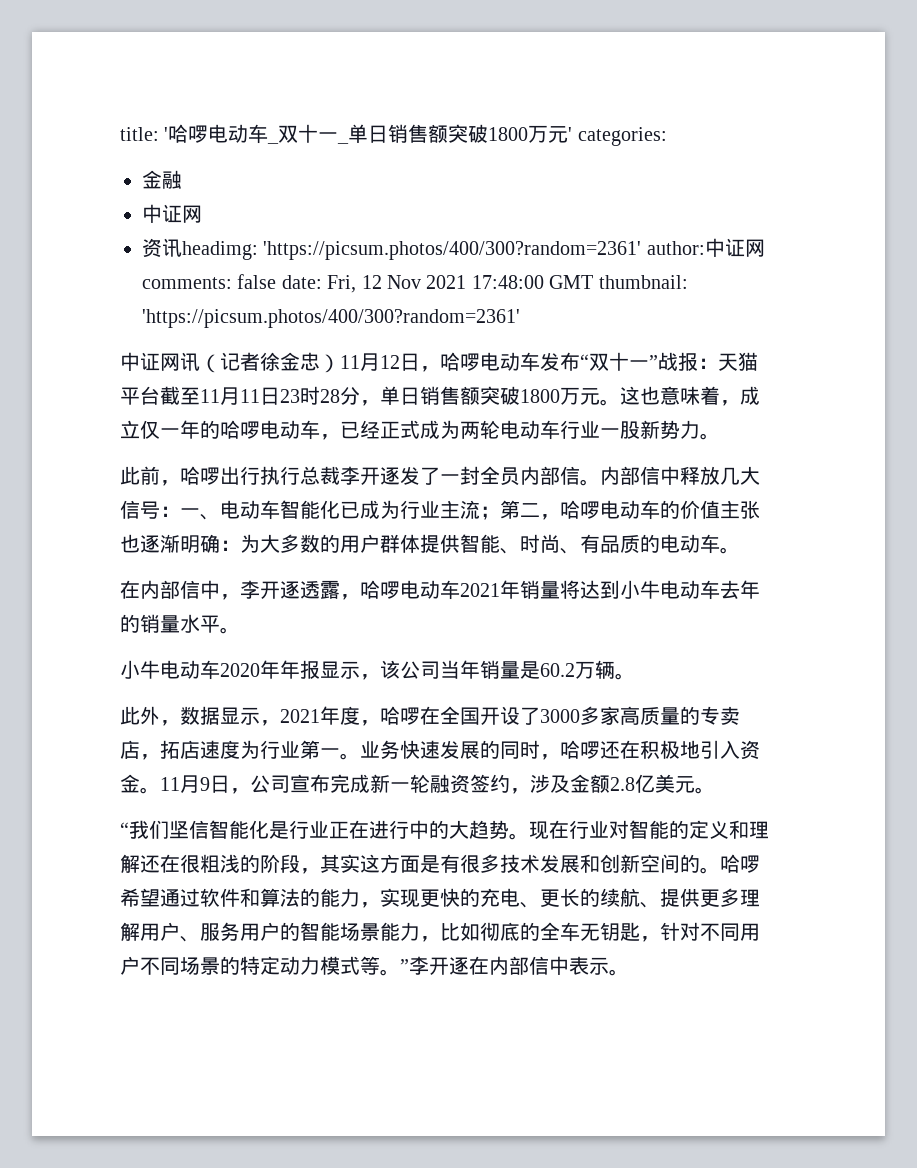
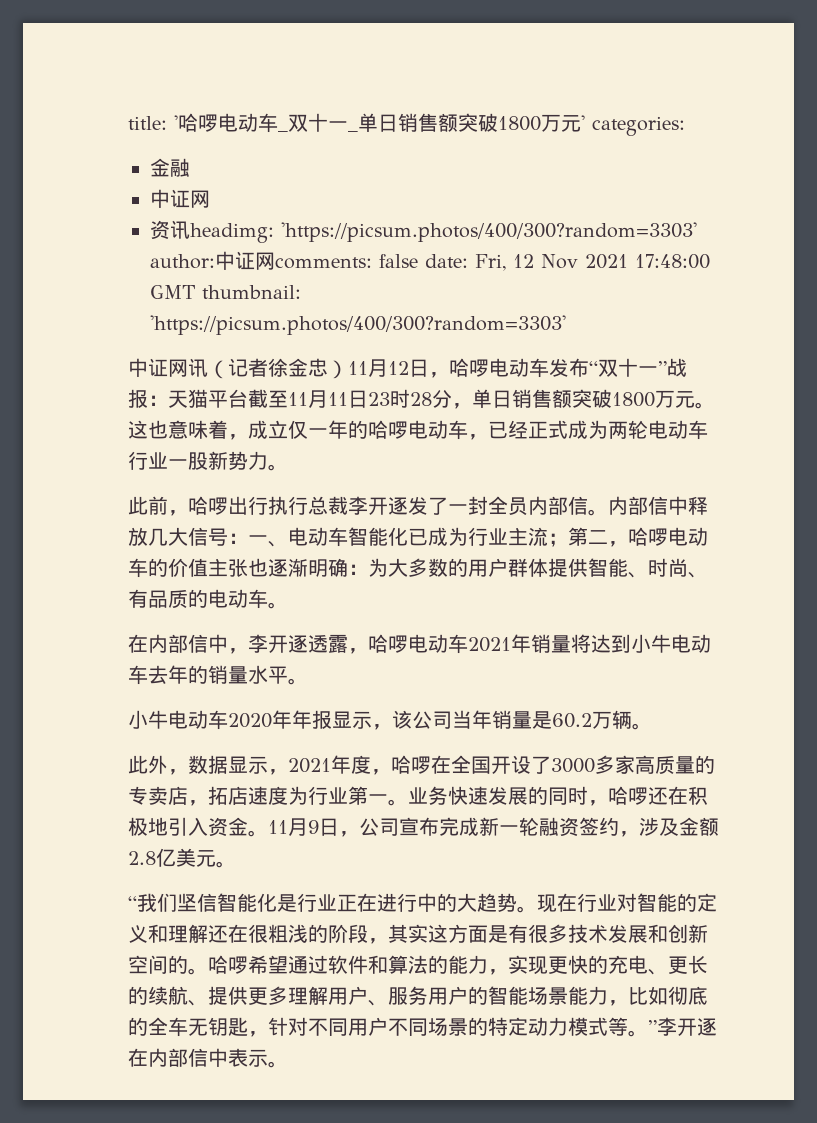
- 资讯headimg: 'https://picsum.photos/400/300?random=2361' author:中证网comments: false date: Fri, 12 Nov 2021 17:48:00 GMT thumbnail: 'https://picsum.photos/400/300?random=2361'
+ 资讯headimg: 'https://picsum.photos/400/300?random=3303' author:中证网comments: false date: Fri, 12 Nov 2021 17:48:00 GMT thumbnail: 'https://picsum.photos/400/300?random=3303'

